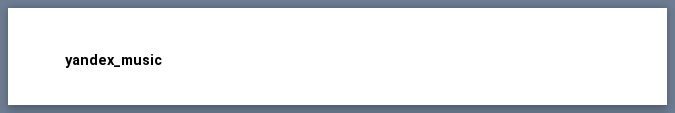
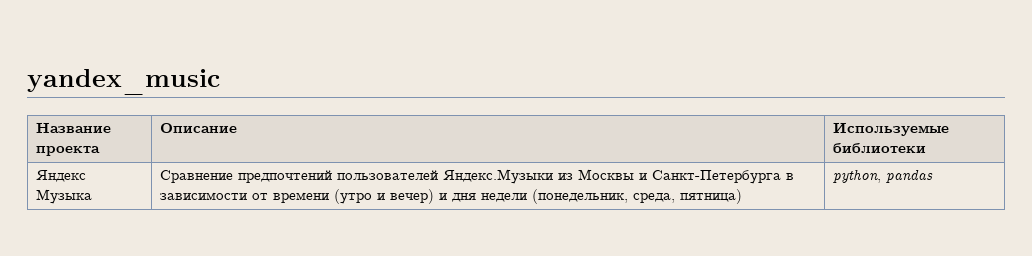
+ Название проекта | Описание | Используемые библиотеки
+ Яндекс Музыка | Сравнение предпочтений пользователей Яндекс.Музыки из Москвы и Санкт-Петербурга в зависимости от времени (утро и вечер) и дня недели (понедельник, среда, пятница) | python, pandas

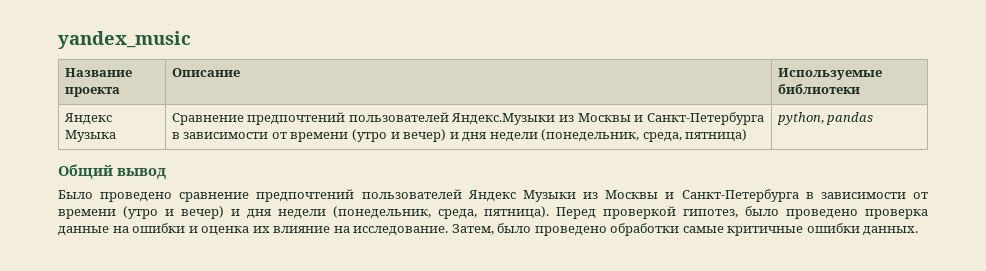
+ Общий вывод
+ Было проведено сравнение предпочтений пользователей Яндекс Музыки из Москвы и Санкт-Петербурга в зависимости от времени (утро и вечер) и дня недели (понедельник, среда, пятница). Перед проверкой гипотез, было проведено проверка данные на ошибки и оценка их влияние на исследование. Затем, было проведено обработки самые критичные ошибки данных.

